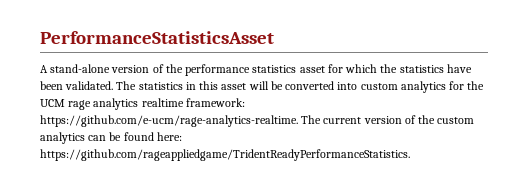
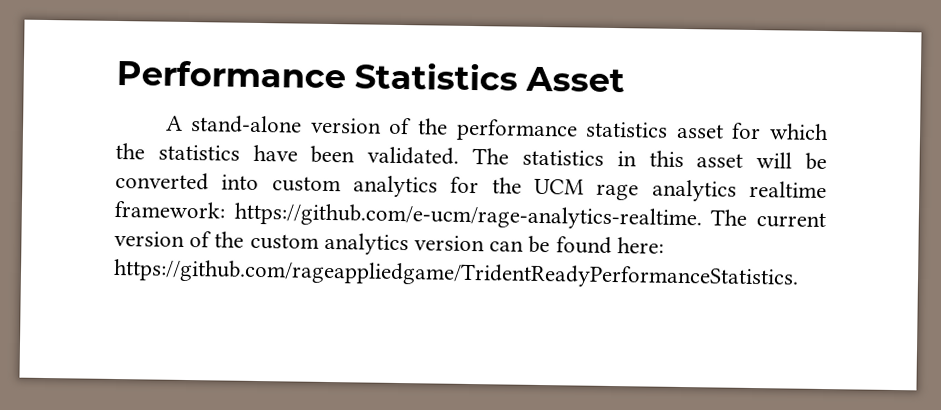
- PerformanceStatisticsAsset
+ Performance Statistics Asset
- The statistics in this asset will be converted into custom analytics for the UCM rage analytics realtime framework: https://github.com/e-ucm/rage-analytics-realtime. The current version of the custom analytics can be found here: https://github.com/rageappliedgame/TridentReadyPerformanceStatistics.
+ The statistics in this asset will be converted into custom analytics for the UCM rage analytics realtime framework: https://github.com/e-ucm/rage-analytics-realtime. The current version of the custom analytics version can be found here: https://github.com/rageappliedgame/TridentReadyPerformanceStatistics.

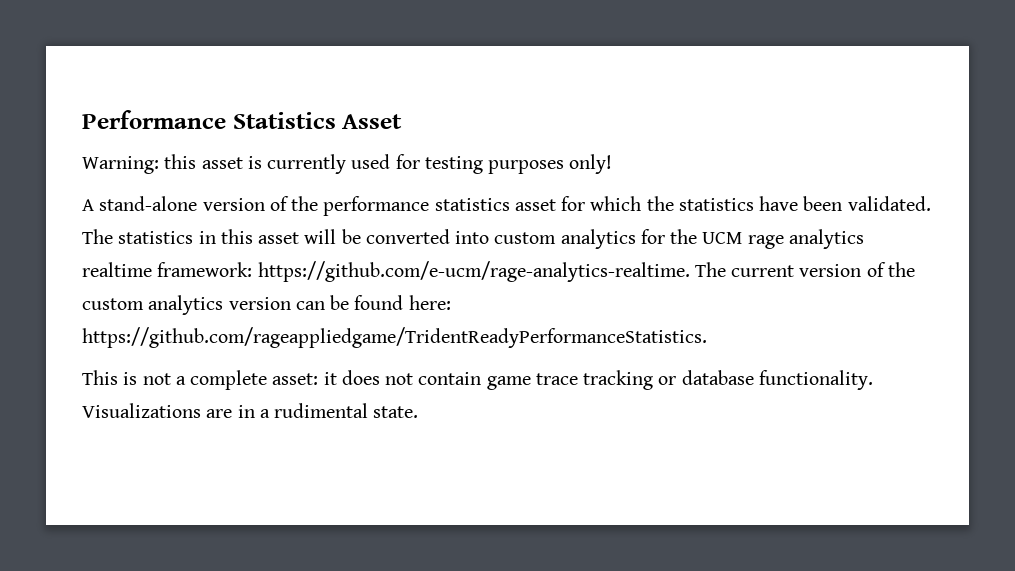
+ Warning: this asset is currently used for testing purposes only!
+ This is not a complete asset: it does not contain game trace tracking or database functionality. Visualizations are in a rudimental state.

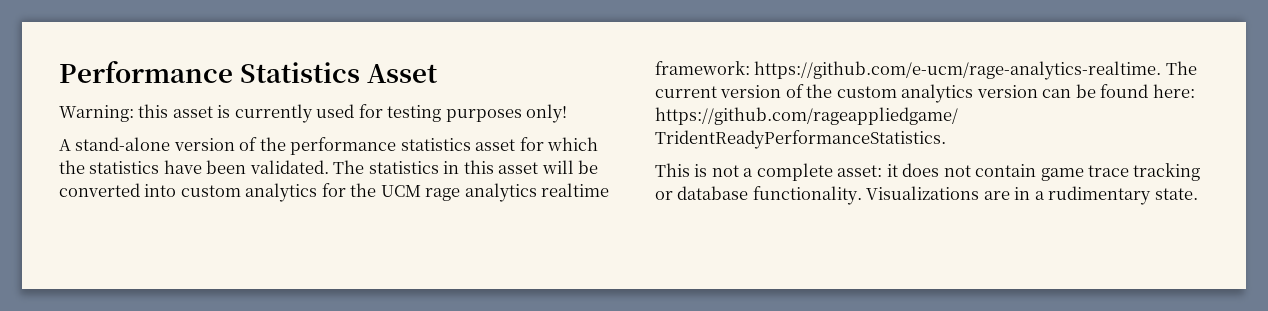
- Visualizations are in a rudimental state.
+ Visualizations are in a rudimentary state.

